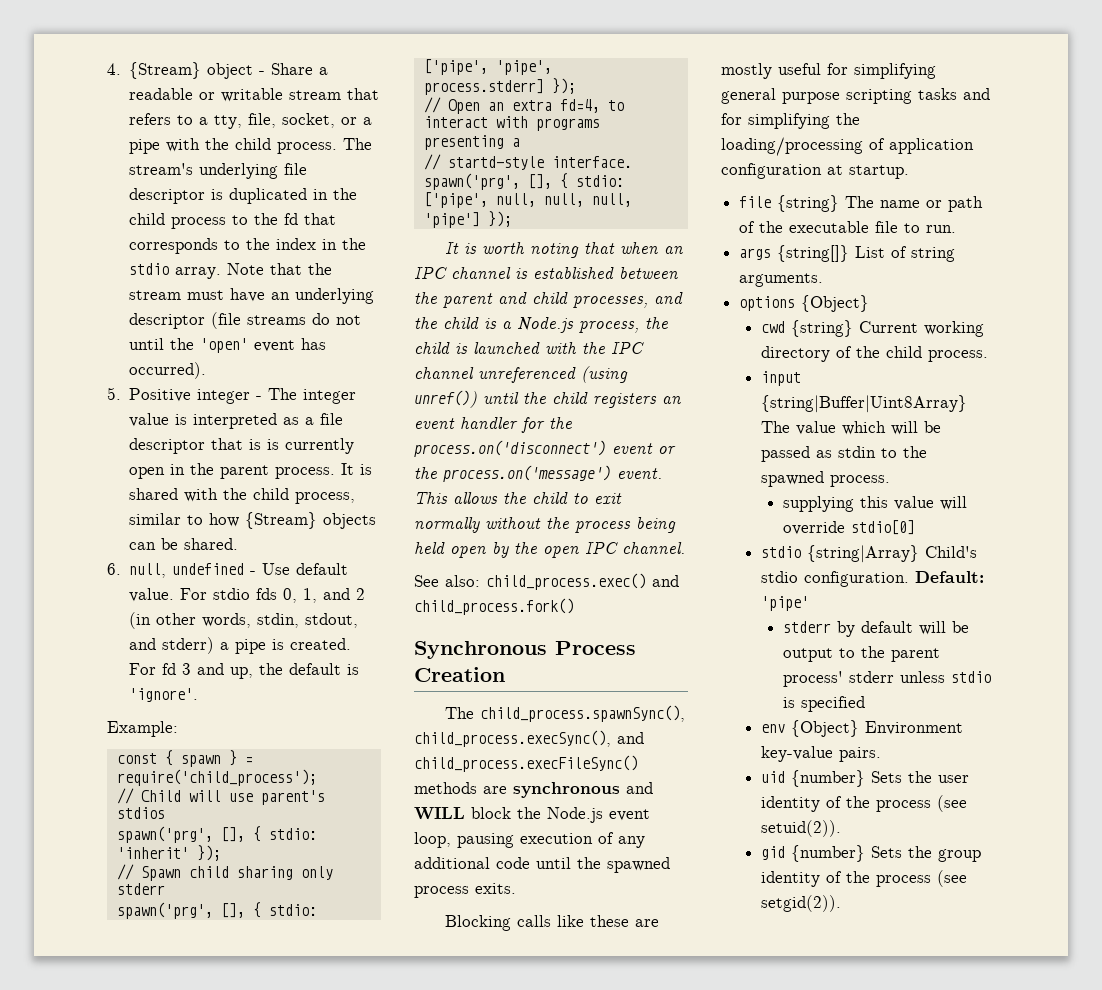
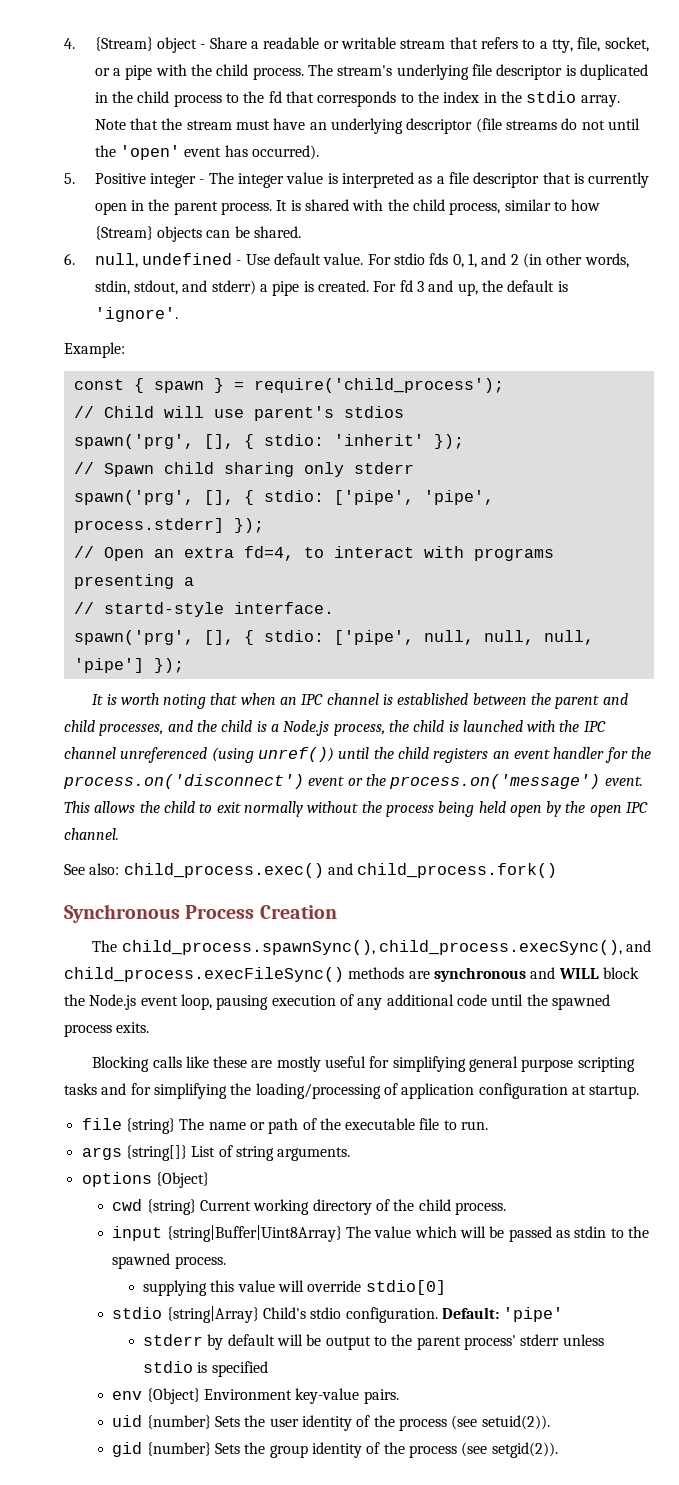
- 5. Positive integer - The integer value is interpreted as a file descriptor that is is currently open in the parent process.
+ 5. Positive integer - The integer value is interpreted as a file descriptor that is currently open in the parent process.

